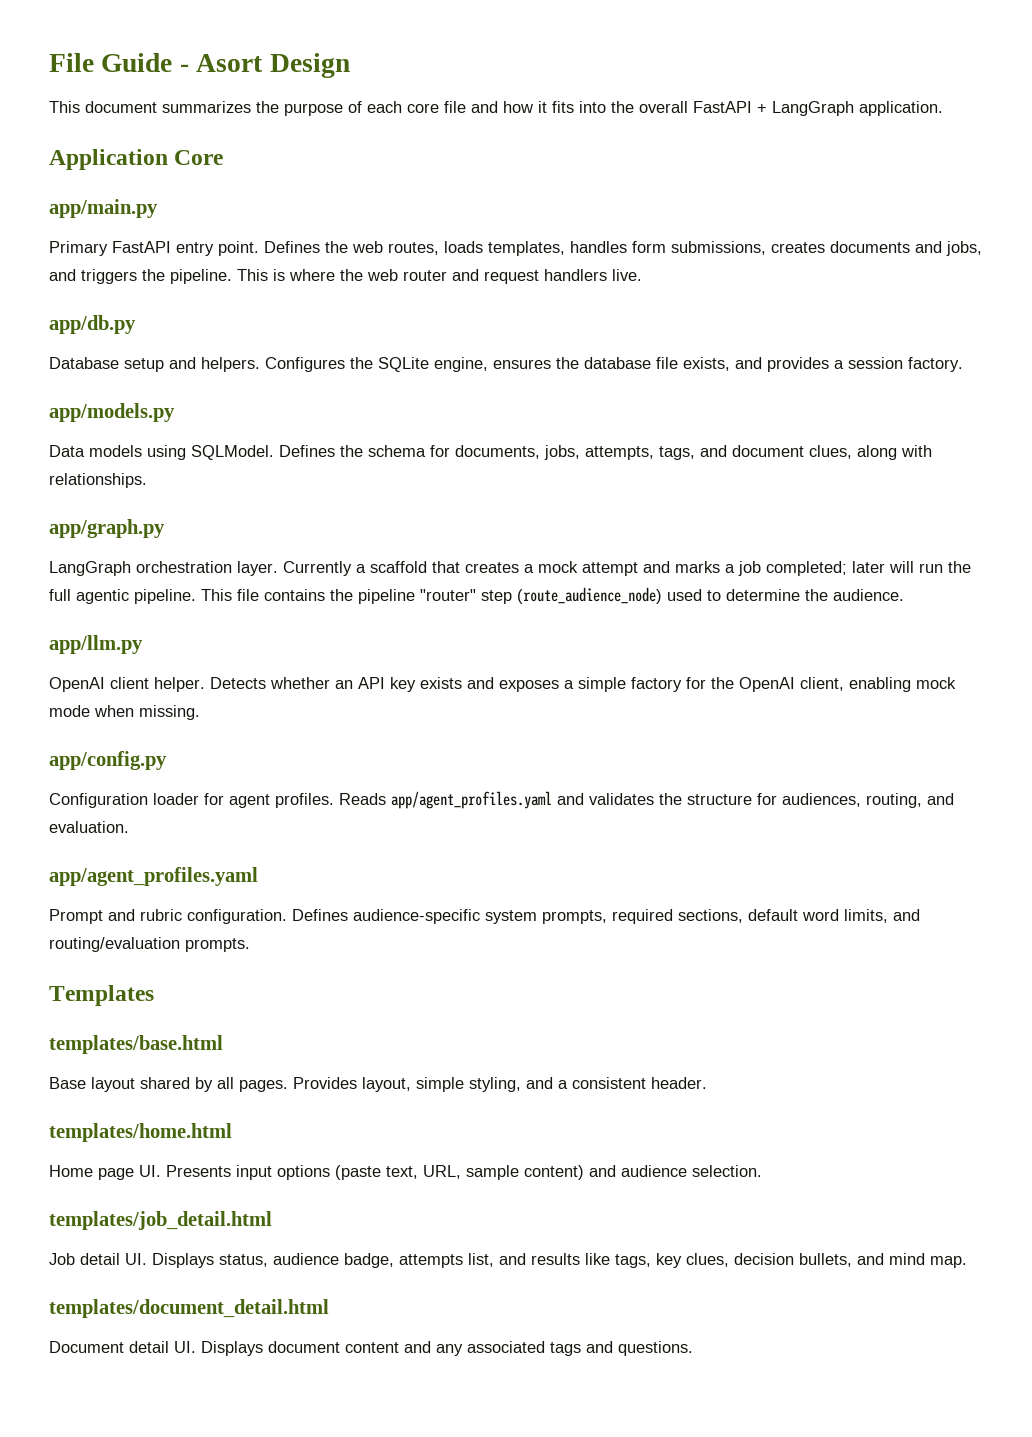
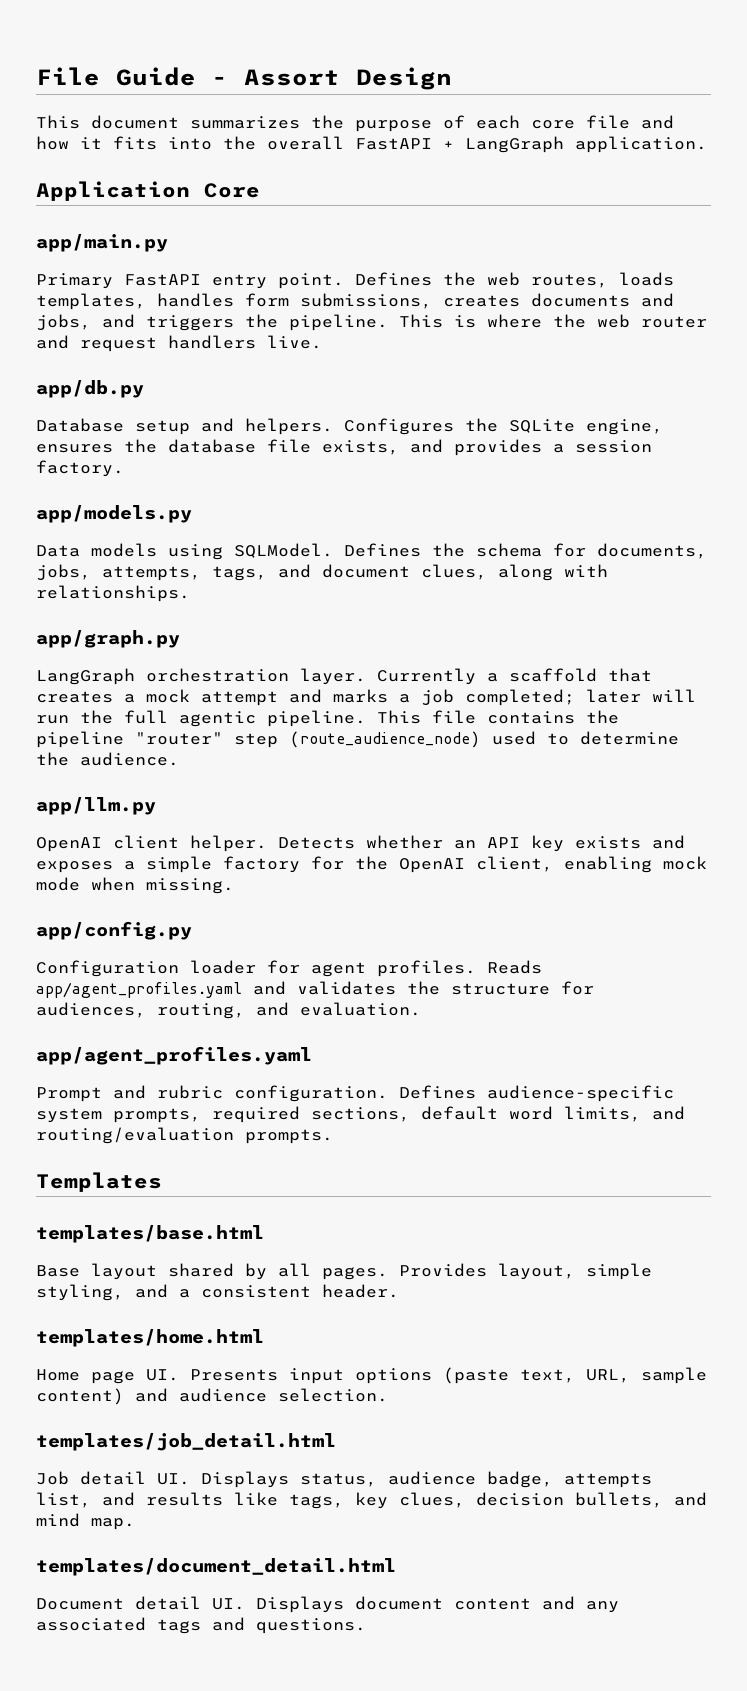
- File Guide - Asort Design
+ File Guide - Assort Design

